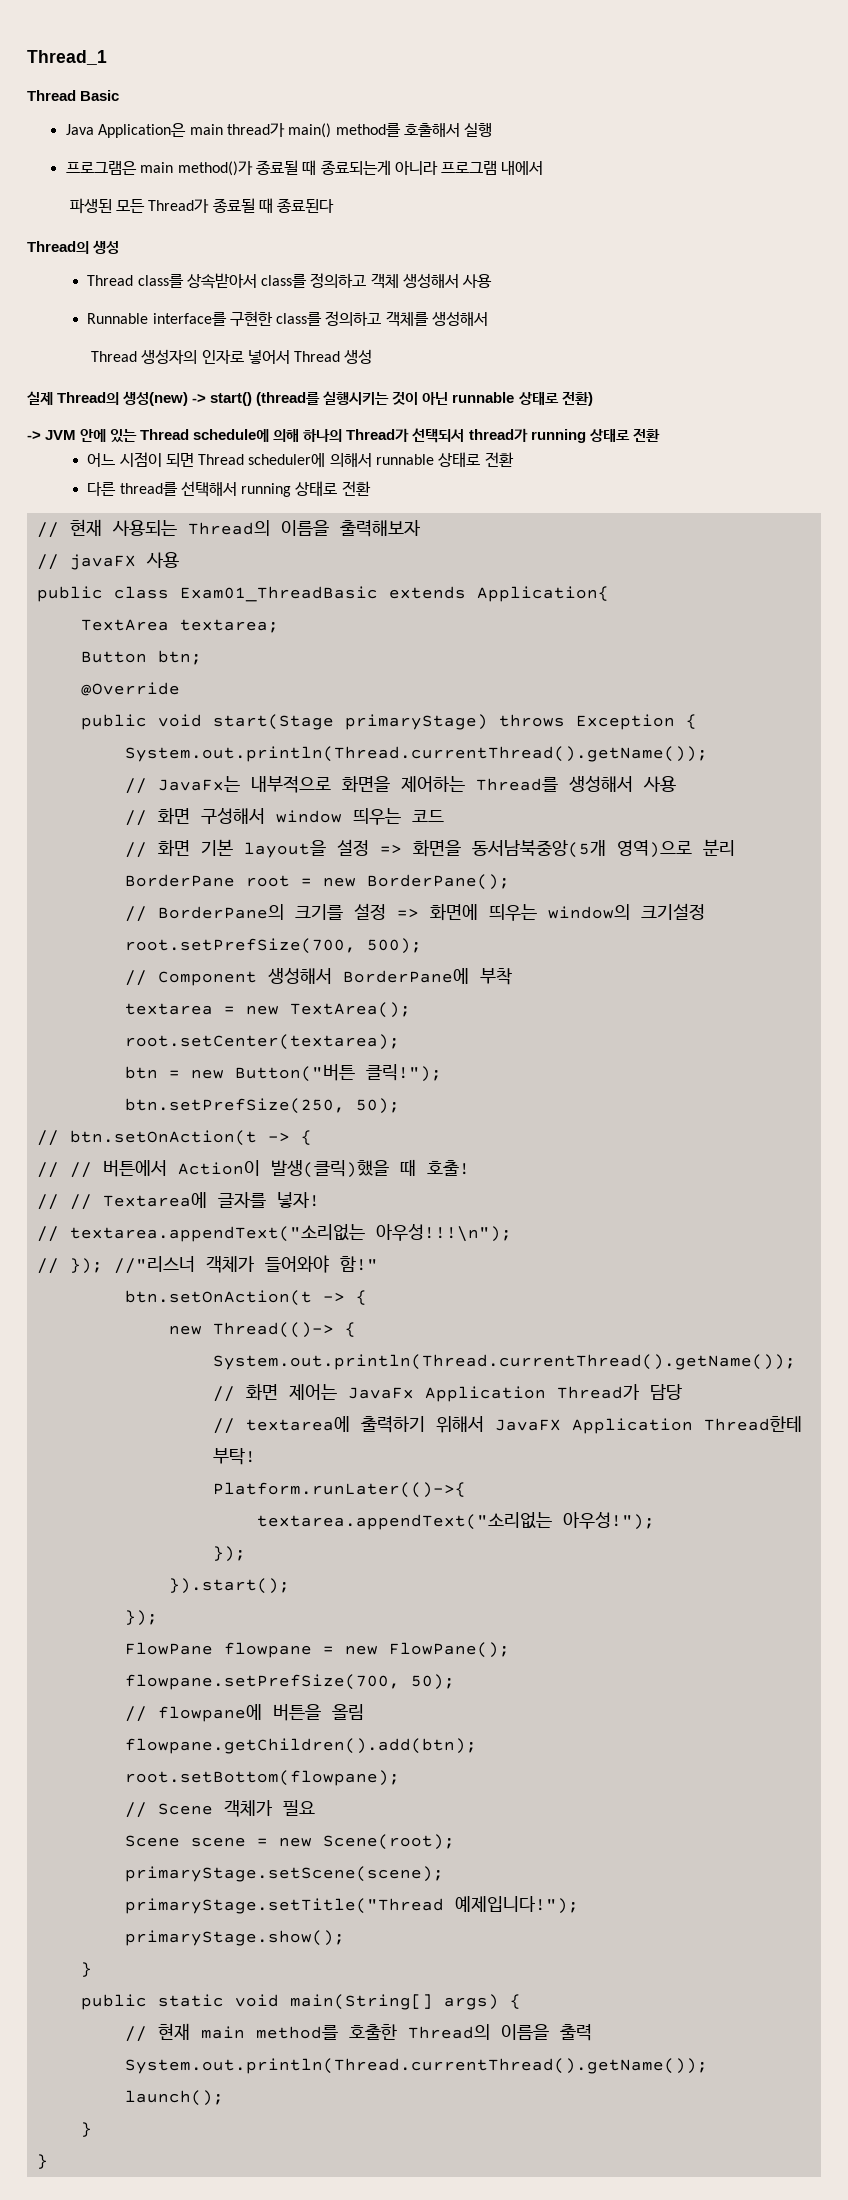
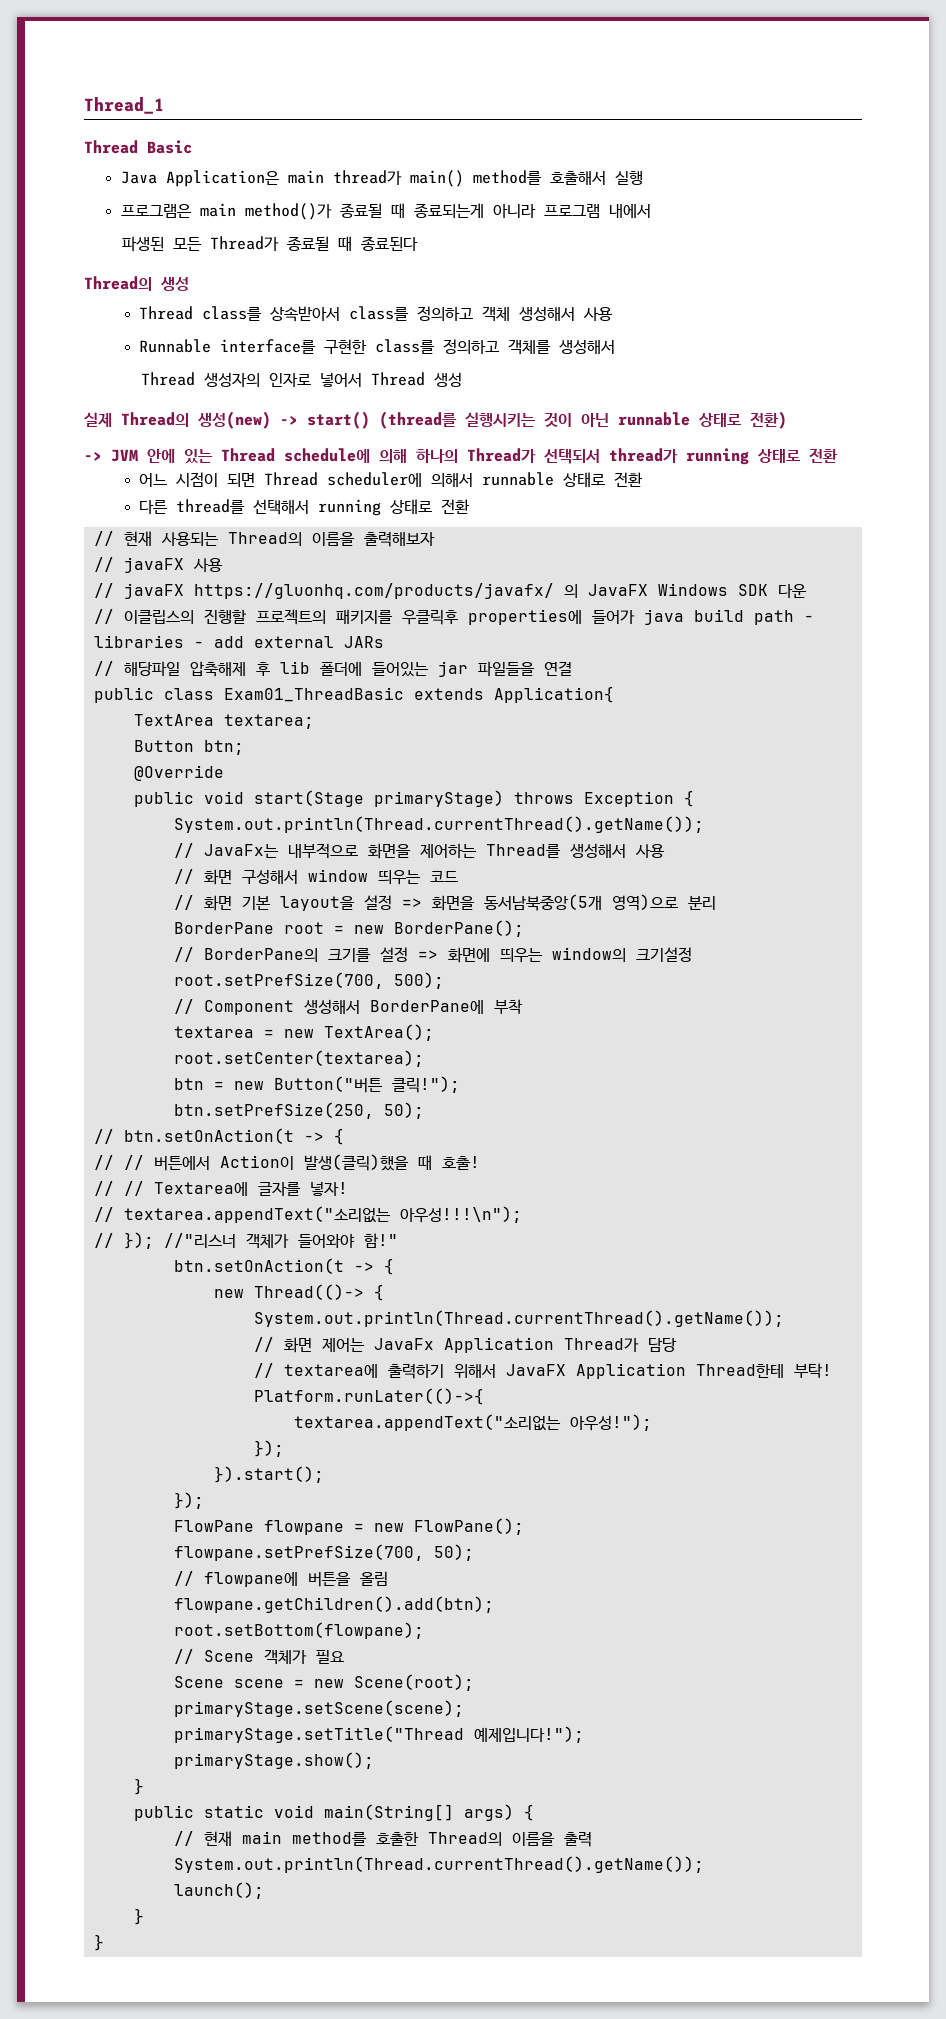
+ // javaFX https://gluonhq.com/products/javafx/ 의 JavaFX Windows SDK 다운
+ // 이클립스의 진행할 프로젝트의 패키지를 우클릭후 properties에 들어가 java build path - libraries - add external JARs
+ // 해당파일 압축해제 후 lib 폴더에 들어있는 jar 파일들을 연결

